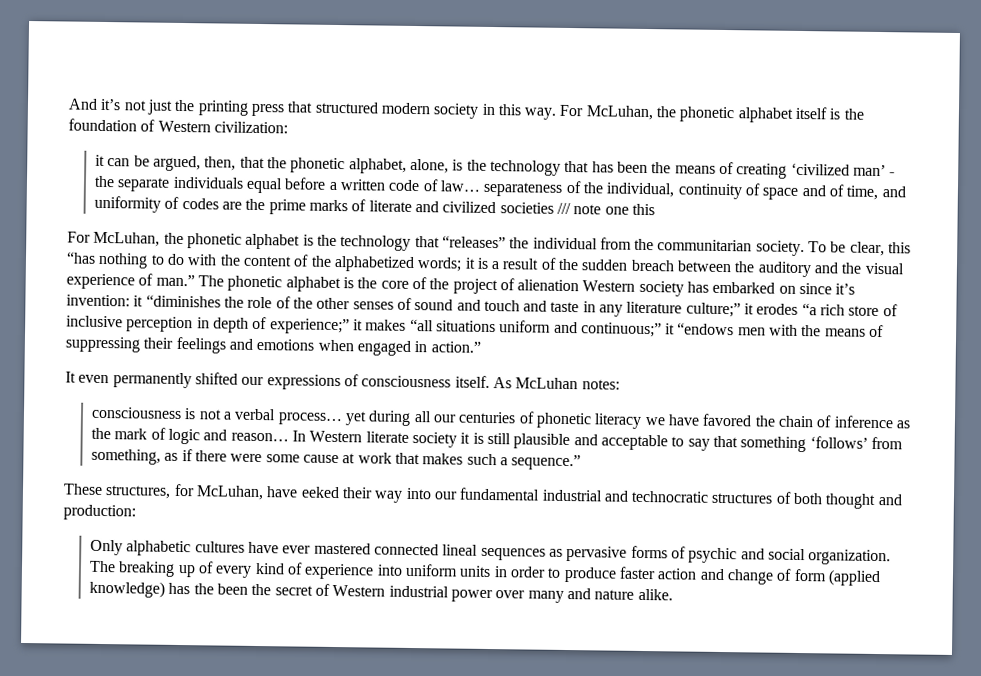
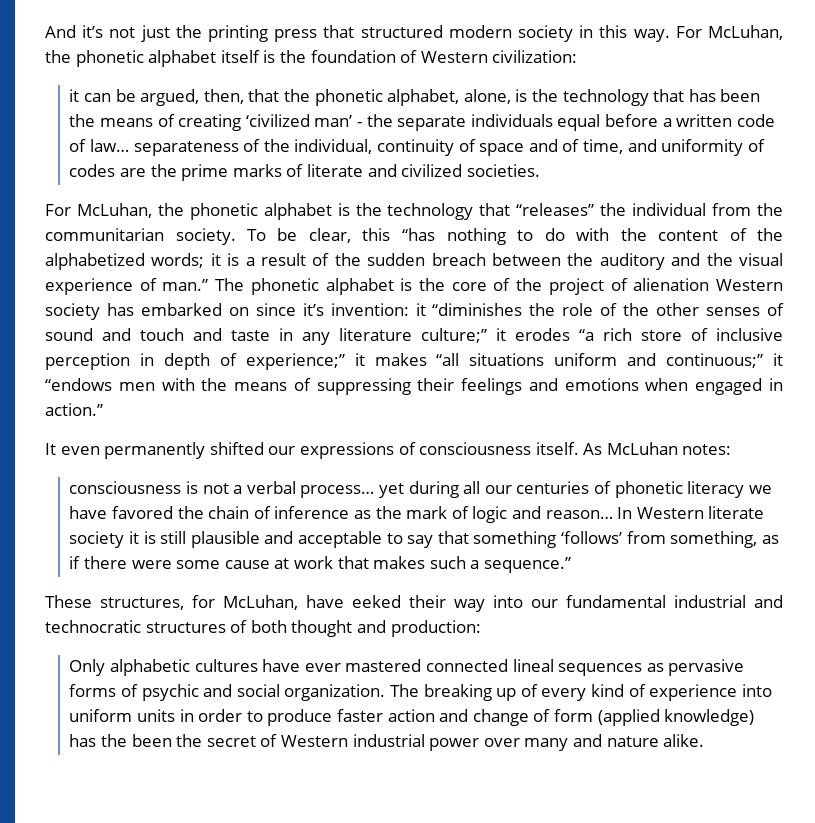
- it can be argued, then, that the phonetic alphabet, alone, is the technology that has been the means of creating ‘civilized man’ - the separate individuals equal before a written code of law… separateness of the individual, continuity of space and of time, and uniformity of codes are the prime marks of literate and civilized societies /// note one this
+ it can be argued, then, that the phonetic alphabet, alone, is the technology that has been the means of creating ‘civilized man’ - the separate individuals equal before a written code of law… separateness of the individual, continuity of space and of time, and uniformity of codes are the prime marks of literate and civilized societies.

